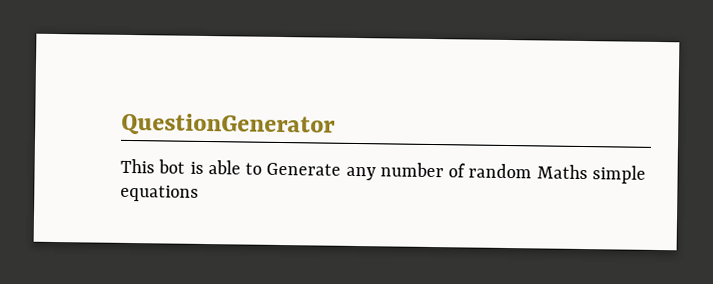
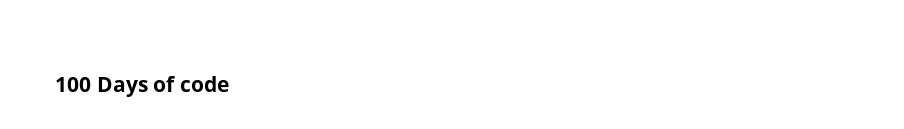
- QuestionGenerator
- This bot is able to Generate any number of random Maths simple equations
+ 100 Days of code

